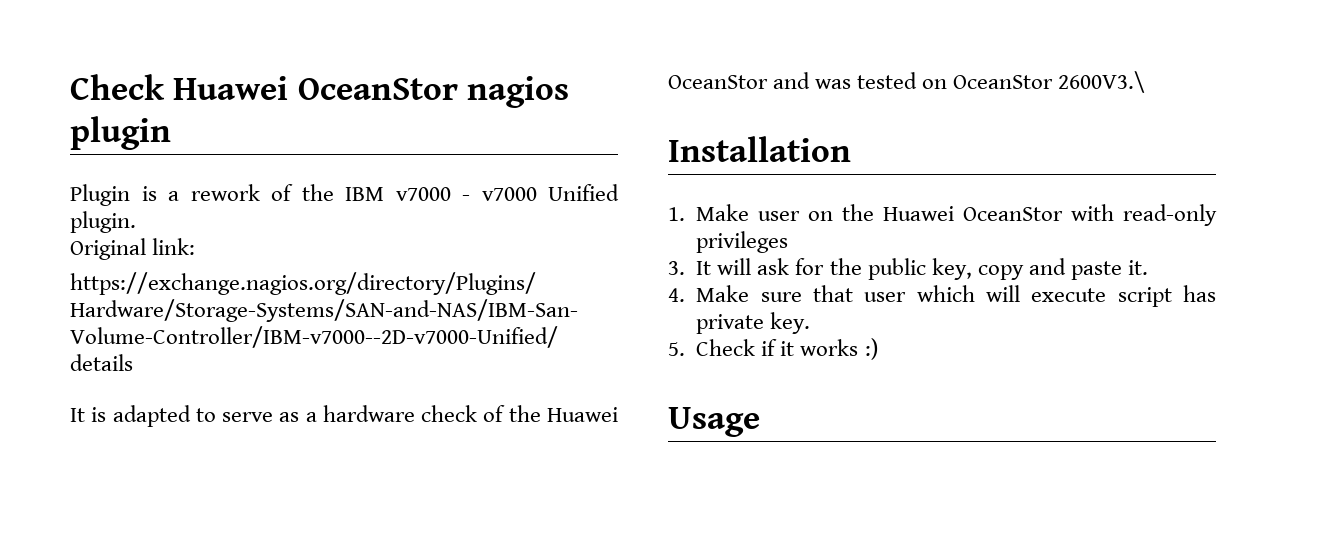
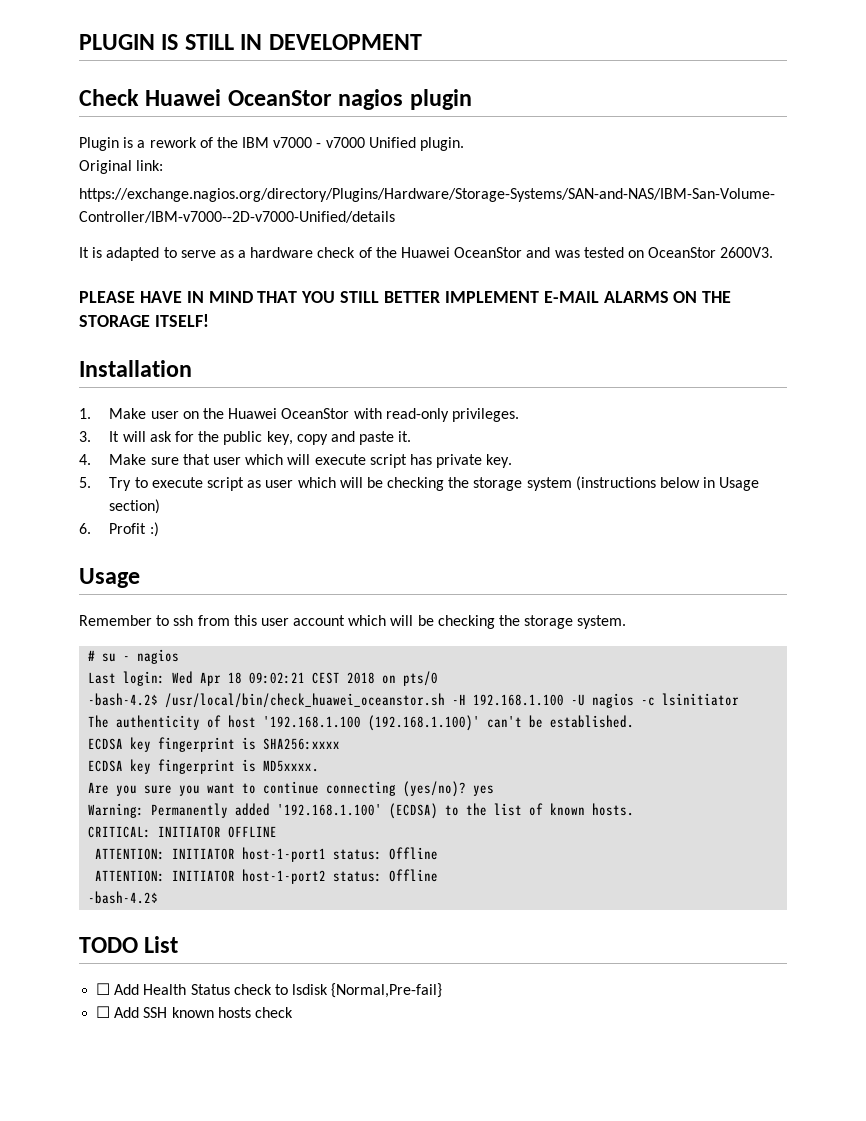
+ PLUGIN IS STILL IN DEVELOPMENT
- It is adapted to serve as a hardware check of the Huawei OceanStor and was tested on OceanStor 2600V3.\
+ It is adapted to serve as a hardware check of the Huawei OceanStor and was tested on OceanStor 2600V3.
+ PLEASE HAVE IN MIND THAT YOU STILL BETTER IMPLEMENT E-MAIL ALARMS ON THE STORAGE ITSELF!
- 1. Make user on the Huawei OceanStor with read-only privileges
+ 1. Make user on the Huawei OceanStor with read-only privileges.
- 5. Check if it works :)
+ 5. Try to execute script as user which will be checking the storage system (instructions below in Usage section)
+ 6. Profit :)
  Usage
+ Remember to ssh from this user account which will be checking the storage system.
+ # su - nagios
+ Last login: Wed Apr 18 09:02:21 CEST 2018 on pts/0
+ -bash-4.2$ /usr/local/bin/check_huawei_oceanstor.sh -H 192.168.1.100 -U nagios -c lsinitiator
+ The authenticity of host '192.168.1.100 (192.168.1.100)' can't be established.
+ ECDSA key fingerprint is SHA256:xxxx
+ ECDSA key fingerprint is MD5xxxx.
+ Are you sure you want to continue connecting (yes/no)? yes
+ Warning: Permanently added '192.168.1.100' (ECDSA) to the list of known hosts.
+ CRITICAL: INITIATOR OFFLINE
+ ATTENTION: INITIATOR host-1-port1 status: Offline
+ ATTENTION: INITIATOR host-1-port2 status: Offline
+ -bash-4.2$
+ TODO List
+ ☐ Add Health Status check to lsdisk {Normal,Pre-fail}
+ ☐ Add SSH known hosts check

